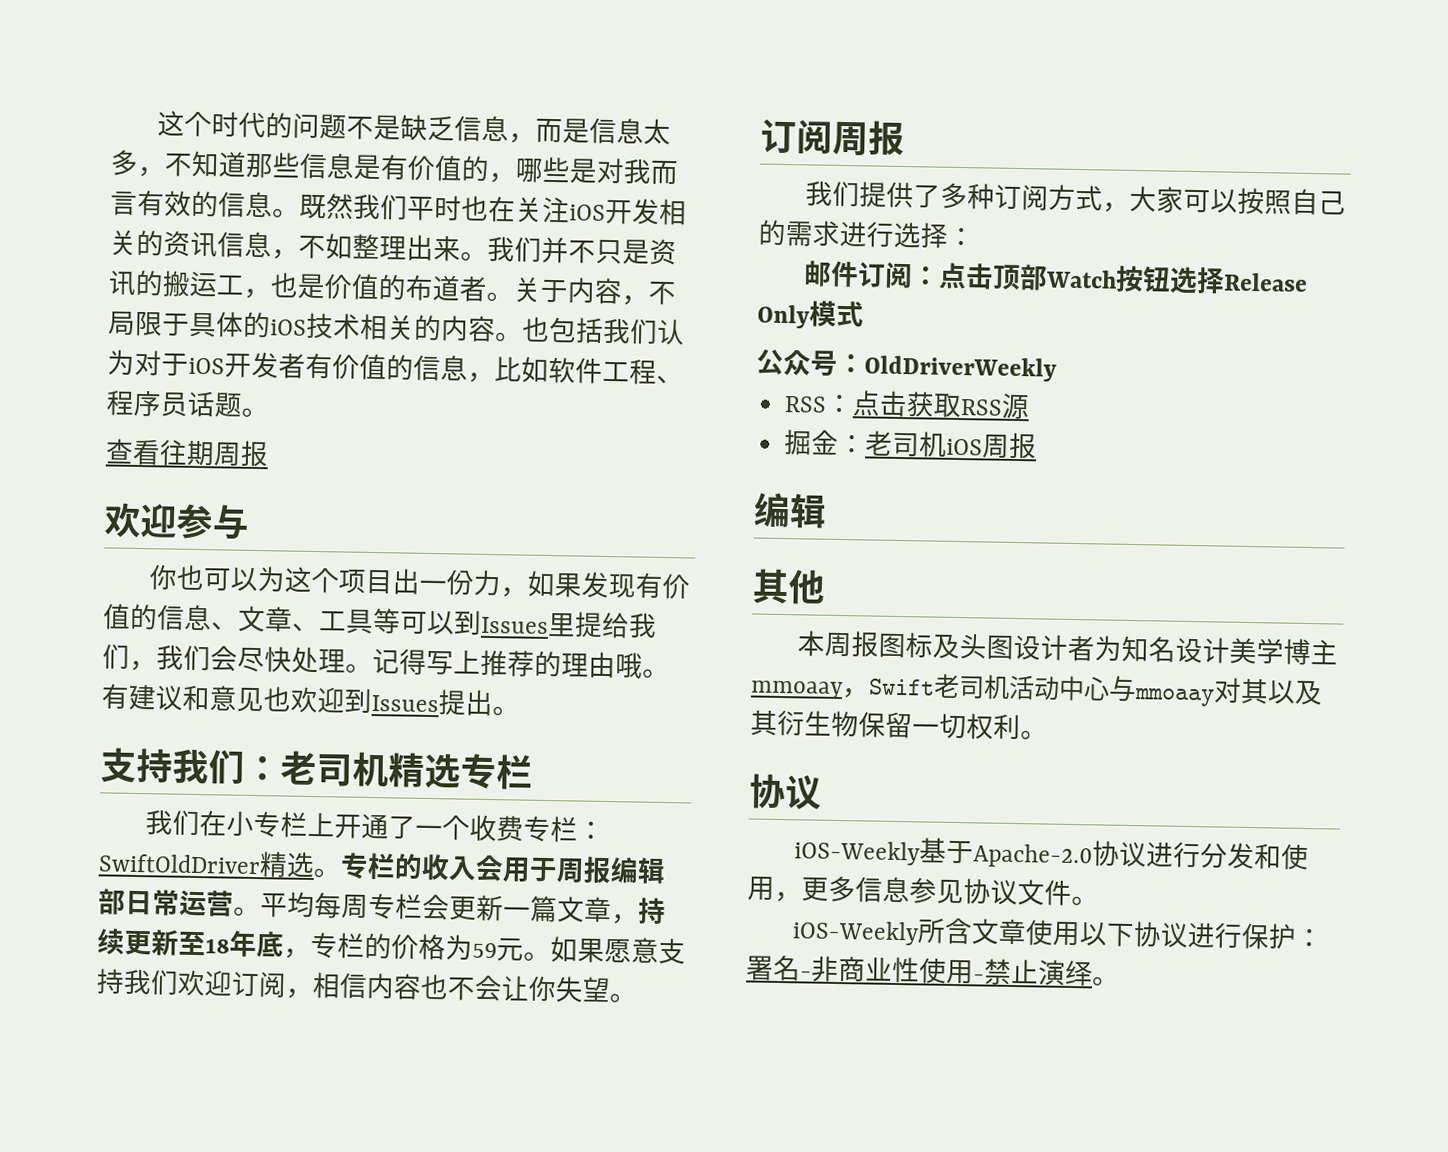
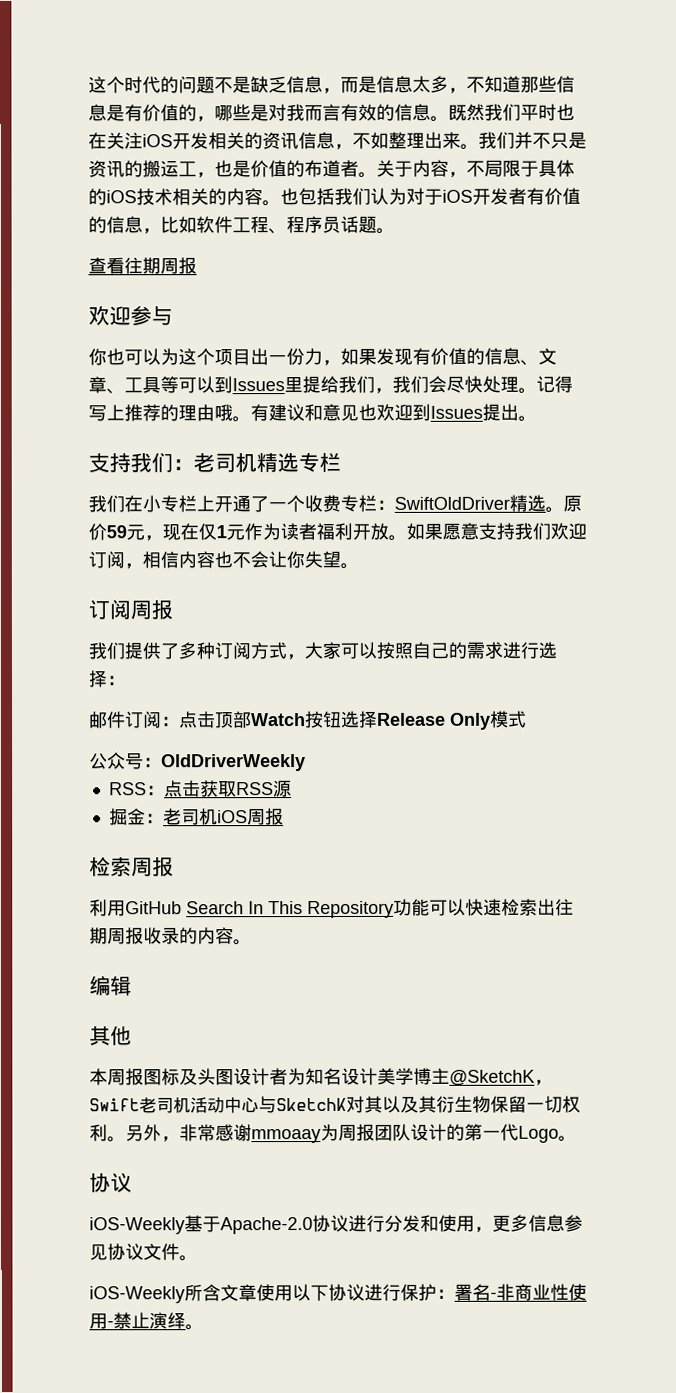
- 专栏的收入会用于周报编辑部日常运营。平均每周专栏会更新一篇文章，持续更新至18年底，专栏的价格为59元。
+ 原价59元，现在仅1元作为读者福利开放。
+ 检索周报
+ 利用GitHub Search In This Repository功能可以快速检索出往期周报收录的内容。
- 本周报图标及头图设计者为知名设计美学博主mmoaay，Swift老司机活动中心与mmoaay对其以及其衍生物保留一切权利。
+ 本周报图标及头图设计者为知名设计美学博主@SketchK，Swift老司机活动中心与SketchK对其以及其衍生物保留一切权利。另外，非常感谢mmoaay为周报团队设计的第一代Logo。

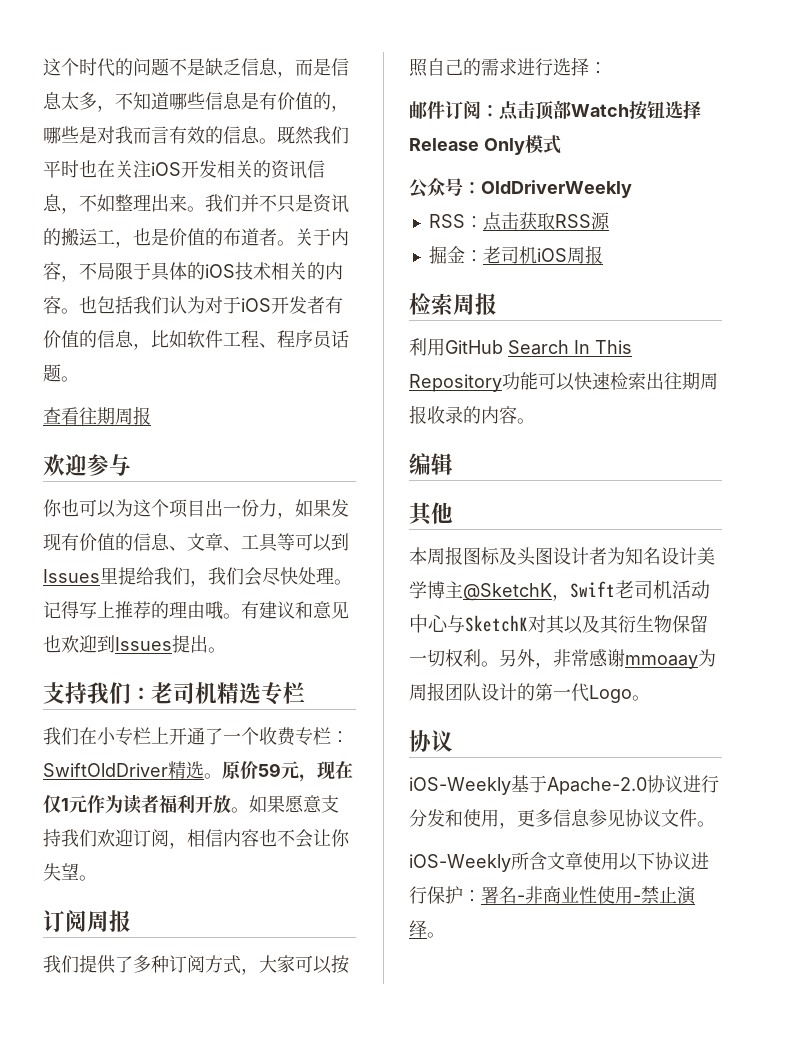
- 这个时代的问题不是缺乏信息，而是信息太多，不知道那些信息是有价值的，哪些是对我而言有效的信息。
+ 这个时代的问题不是缺乏信息，而是信息太多，不知道哪些信息是有价值的，哪些是对我而言有效的信息。

